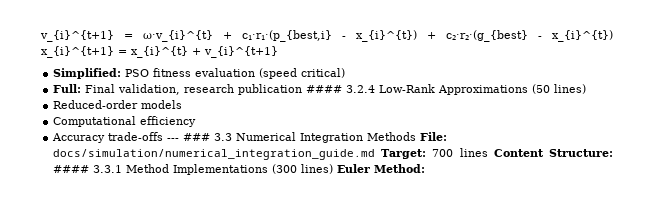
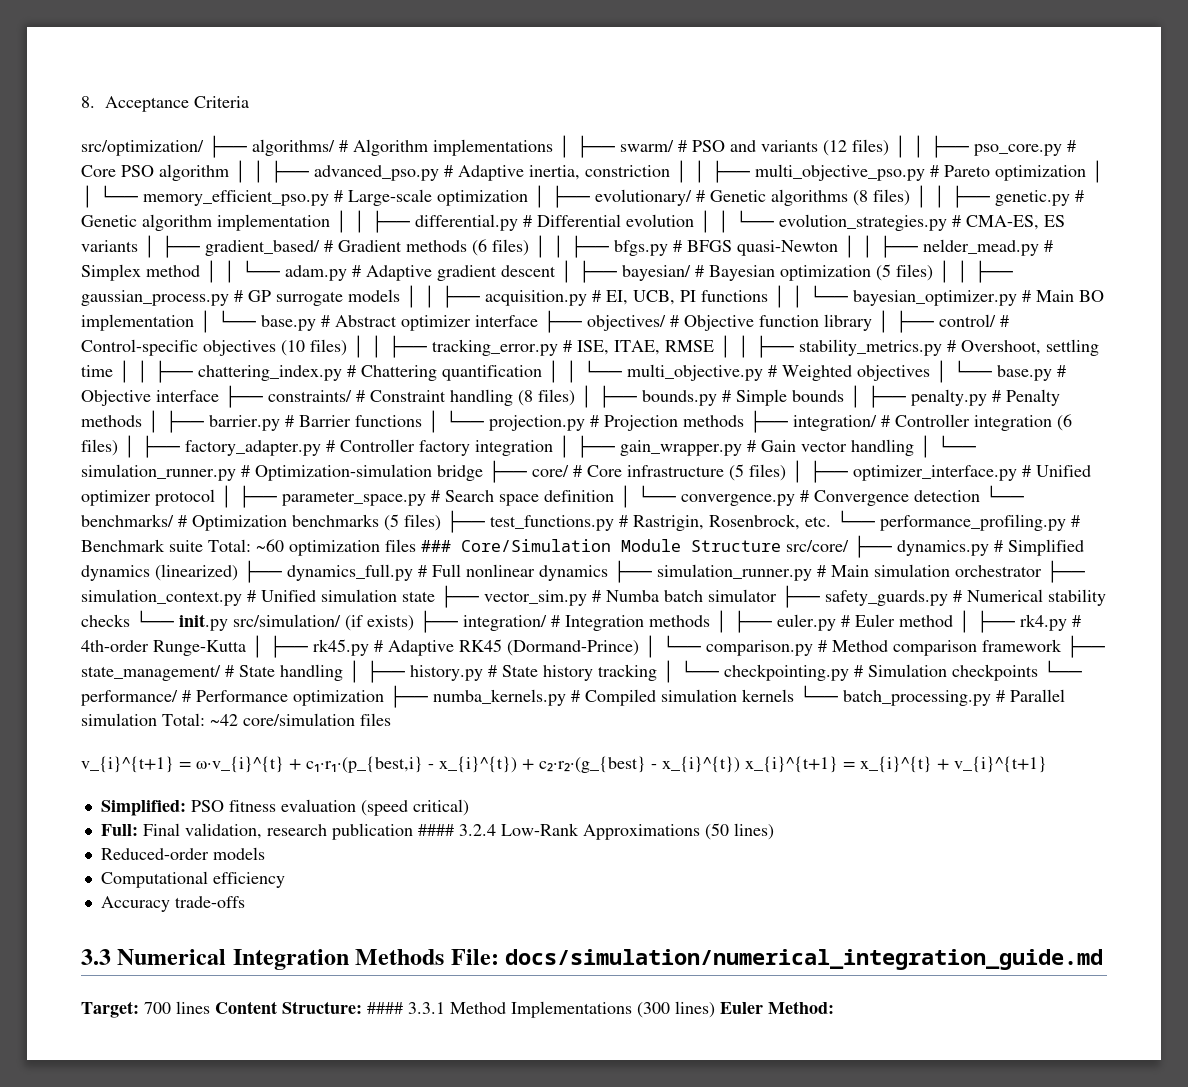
+ 8. Acceptance Criteria
+ src/optimization/ ├── algorithms/ # Algorithm implementations │ ├── swarm/ # PSO and variants (12 files) │ │ ├── pso_core.py # Core PSO algorithm │ │ ├── advanced_pso.py # Adaptive inertia, constriction │ │ ├── multi_objective_pso.py # Pareto optimization │ │ └── memory_efficient_pso.py # Large-scale optimization │ ├── evolutionary/ # Genetic algorithms (8 files) │ │ ├── genetic.py # Genetic algorithm implementation │ │ ├── differential.py # Differential evolution │ │ └── evolution_strategies.py # CMA-ES, ES variants │ ├── gradient_based/ # Gradient methods (6 files) │ │ ├── bfgs.py # BFGS quasi-Newton │ │ ├── nelder_mead.py # Simplex method │ │ └── adam.py # Adaptive gradient descent │ ├── bayesian/ # Bayesian optimization (5 files) │ │ ├── gaussian_process.py # GP surrogate models │ │ ├── acquisition.py # EI, UCB, PI functions │ │ └── bayesian_optimizer.py # Main BO implementation │ └── base.py # Abstract optimizer interface ├── objectives/ # Objective function library │ ├── control/ # Control-specific objectives (10 files) │ │ ├── tracking_error.py # ISE, ITAE, RMSE │ │ ├── stability_metrics.py # Overshoot, settling time │ │ ├── chattering_index.py # Chattering quantification │ │ └── multi_objective.py # Weighted objectives │ └── base.py # Objective interface ├── constraints/ # Constraint handling (8 files) │ ├── bounds.py # Simple bounds │ ├── penalty.py # Penalty methods │ ├── barrier.py # Barrier functions │ └── projection.py # Projection methods ├── integration/ # Controller integration (6 files) │ ├── factory_adapter.py # Controller factory integration │ ├── gain_wrapper.py # Gain vector handling │ └── simulation_runner.py # Optimization-simulation bridge ├── core/ # Core infrastructure (5 files) │ ├── optimizer_interface.py # Unified optimizer protocol │ ├── parameter_space.py # Search space definition │ └── convergence.py # Convergence detection └── benchmarks/ # Optimization benchmarks (5 files) ├── test_functions.py # Rastrigin, Rosenbrock, etc. └── performance_profiling.py # Benchmark suite Total: ~60 optimization files ### Core/Simulation Module Structure src/core/ ├── dynamics.py # Simplified dynamics (linearized) ├── dynamics_full.py # Full nonlinear dynamics ├── simulation_runner.py # Main simulation orchestrator ├── simulation_context.py # Unified simulation state ├── vector_sim.py # Numba batch simulator ├── safety_guards.py # Numerical stability checks └── init.py src/simulation/ (if exists) ├── integration/ # Integration methods │ ├── euler.py # Euler method │ ├── rk4.py # 4th-order Runge-Kutta │ ├── rk45.py # Adaptive RK45 (Dormand-Prince) │ └── comparison.py # Method comparison framework ├── state_management/ # State handling │ ├── history.py # State history tracking │ └── checkpointing.py # Simulation checkpoints └── performance/ # Performance optimization ├── numba_kernels.py # Compiled simulation kernels └── batch_processing.py # Parallel simulation Total: ~42 core/simulation files
- Accuracy trade-offs --- ### 3.3 Numerical Integration Methods File: docs/simulation/numerical_integration_guide.md Target: 700 lines Content Structure: #### 3.3.1 Method Implementations (300 lines) Euler Method:
+ Accuracy trade-offs
+ 3.3 Numerical Integration Methods File: docs/simulation/numerical_integration_guide.md
+ Target: 700 lines Content Structure: #### 3.3.1 Method Implementations (300 lines) Euler Method:

